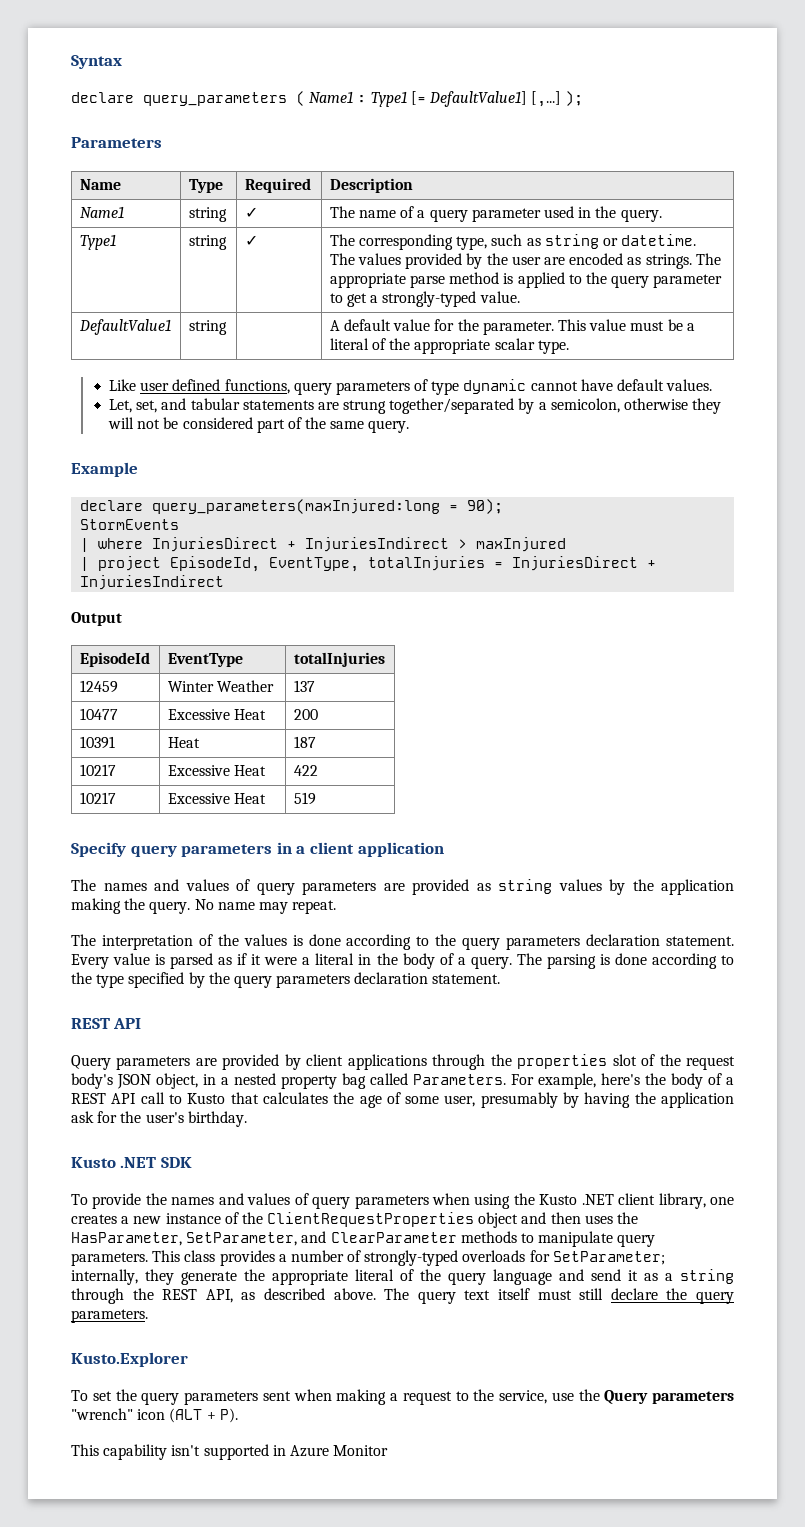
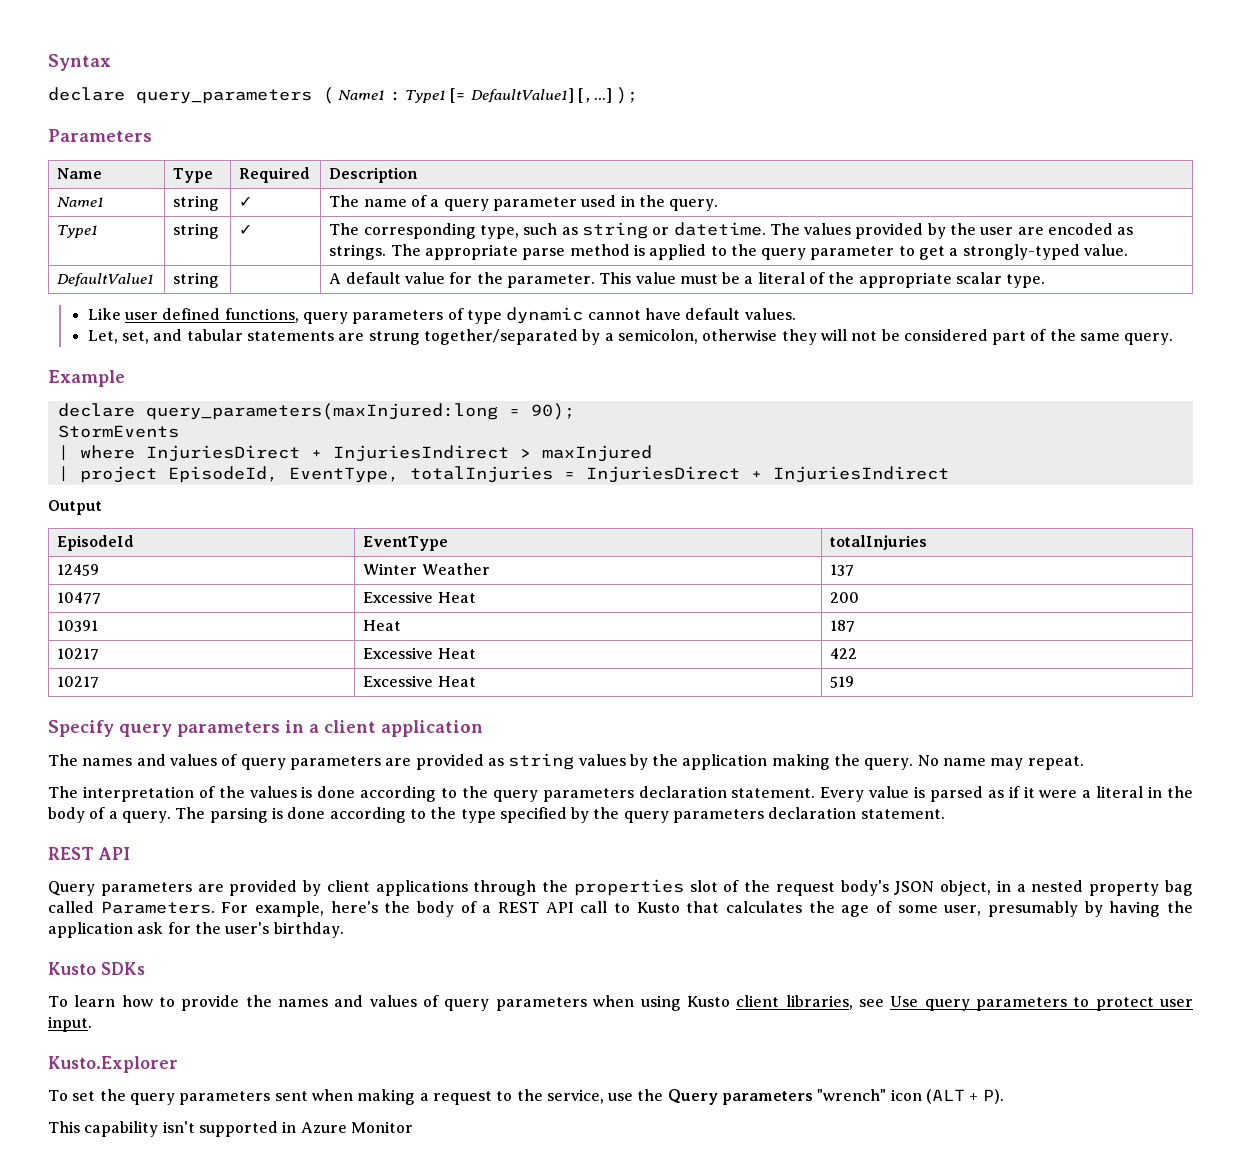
- Kusto .NET SDK
- To provide the names and values of query parameters when using the Kusto .NET client library, one creates a new instance of the ClientRequestProperties object and then uses the HasParameter, SetParameter, and ClearParameter methods to manipulate query parameters. This class provides a number of strongly-typed overloads for SetParameter; internally, they generate the appropriate literal of the query language and send it as a string through the REST API, as described above. The query text itself must still declare the query parameters.
+ Kusto SDKs
+ To learn how to provide the names and values of query parameters when using Kusto client libraries, see Use query parameters to protect user input.

